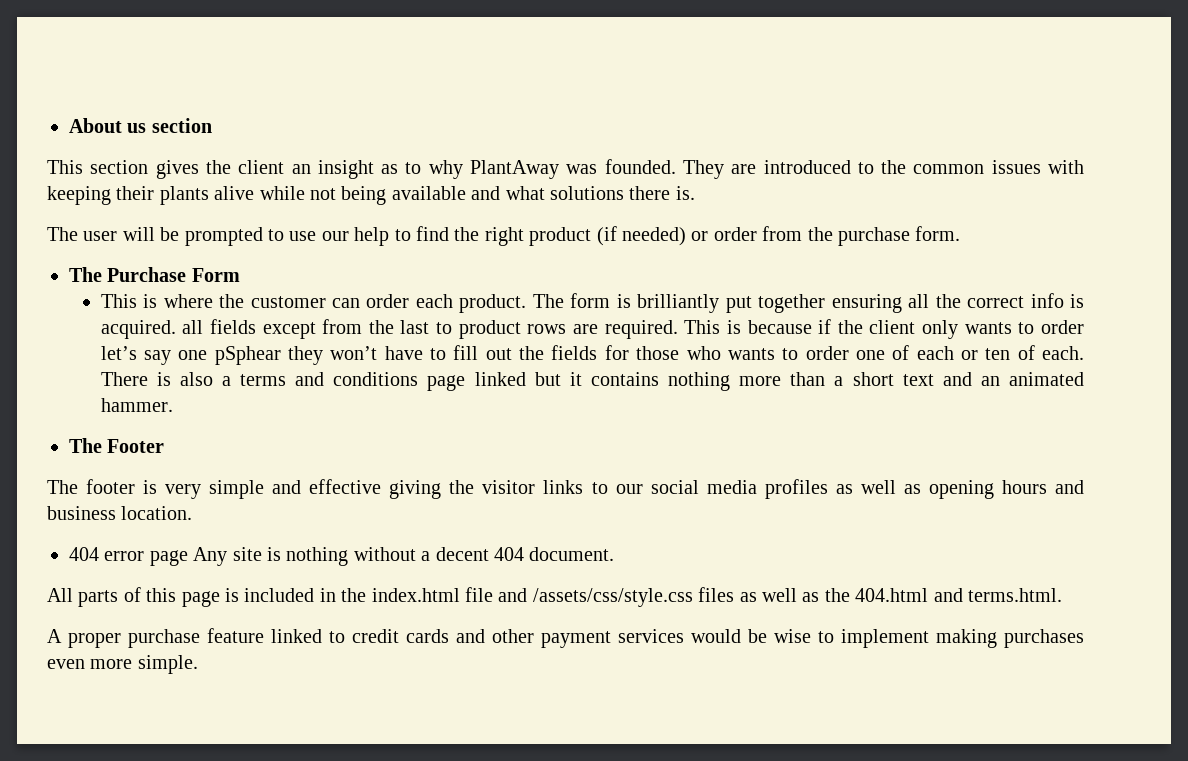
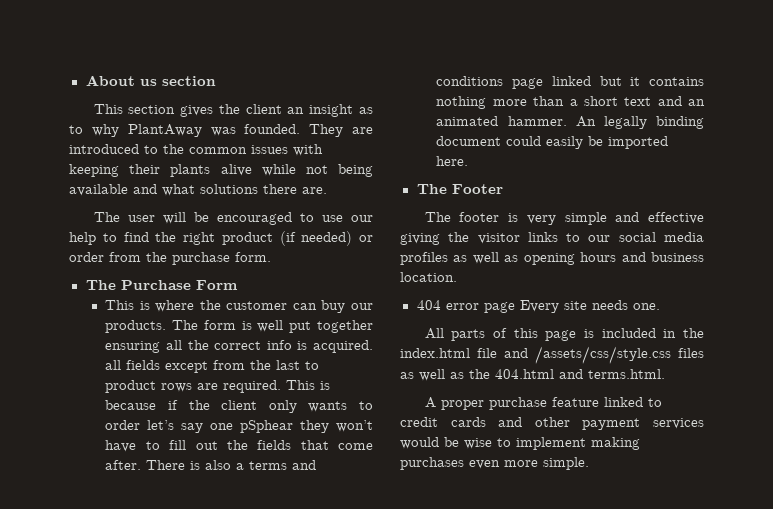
- They are introduced to the common issues with keeping their plants alive while not being available and what solutions there is.
+ They are introduced to the common issues with keeping their plants alive while not being available and what solutions there are.
- The user will be prompted to use our help to find the right product (if needed) or order from the purchase form.
+ The user will be encouraged to use our help to find the right product (if needed) or order from the purchase form.
- This is where the customer can order each product.
+ This is where the customer can buy our products.
- The form is brilliantly put together ensuring all the correct info is acquired. all fields except from the last to product rows are required.
+ The form is well put together ensuring all the correct info is acquired. all fields except from the last to product rows are required.
- This is because if the client only wants to order let’s say one pSphear they won’t have to fill out the fields for those who wants to order one of each or ten of each.
+ This is because if the client only wants to order let’s say one pSphear they won’t have to fill out the fields that come after.
+ An legally binding document could easily be imported here.
- 404 error page Any site is nothing without a decent 404 document.
+ 404 error page Every site needs one.

